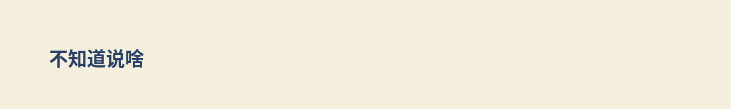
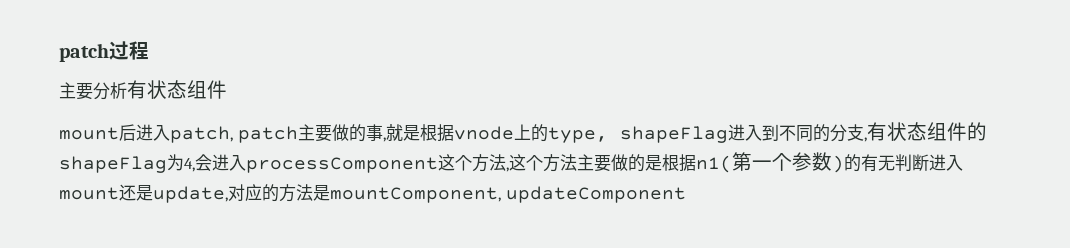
- 不知道说啥
+ patch过程
+ 主要分析有状态组件
+ mount后进入patch, patch主要做的事,就是根据vnode上的type, shapeFlag进入到不同的分支,有状态组件的shapeFlag为4,会进入processComponent这个方法,这个方法主要做的是根据n1(第一个参数)的有无判断进入mount还是update,对应的方法是mountComponent, updateComponent

